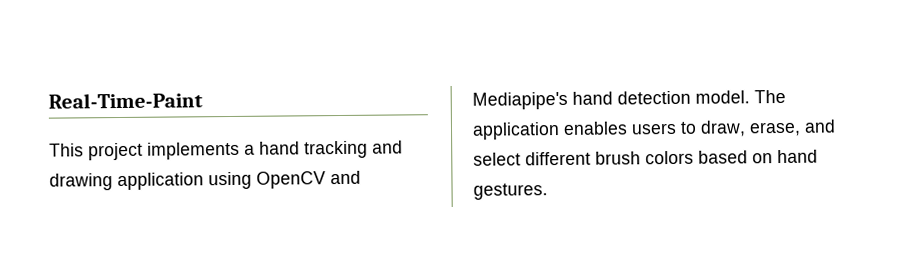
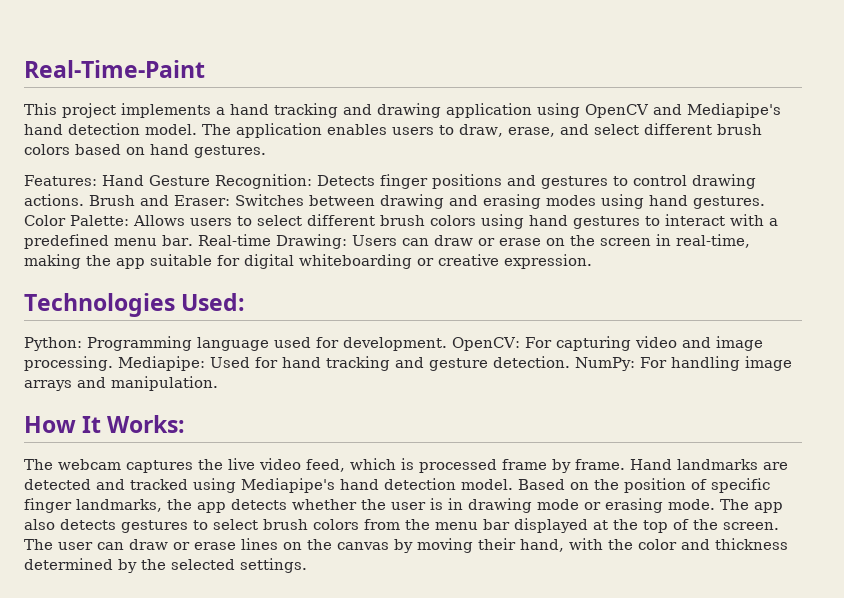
+ Features: Hand Gesture Recognition: Detects finger positions and gestures to control drawing actions. Brush and Eraser: Switches between drawing and erasing modes using hand gestures. Color Palette: Allows users to select different brush colors using hand gestures to interact with a predefined menu bar. Real-time Drawing: Users can draw or erase on the screen in real-time, making the app suitable for digital whiteboarding or creative expression.
+ Technologies Used:
+ Python: Programming language used for development. OpenCV: For capturing video and image processing. Mediapipe: Used for hand tracking and gesture detection. NumPy: For handling image arrays and manipulation.
+ How It Works:
+ The webcam captures the live video feed, which is processed frame by frame. Hand landmarks are detected and tracked using Mediapipe's hand detection model. Based on the position of specific finger landmarks, the app detects whether the user is in drawing mode or erasing mode. The app also detects gestures to select brush colors from the menu bar displayed at the top of the screen. The user can draw or erase lines on the canvas by moving their hand, with the color and thickness determined by the selected settings.

